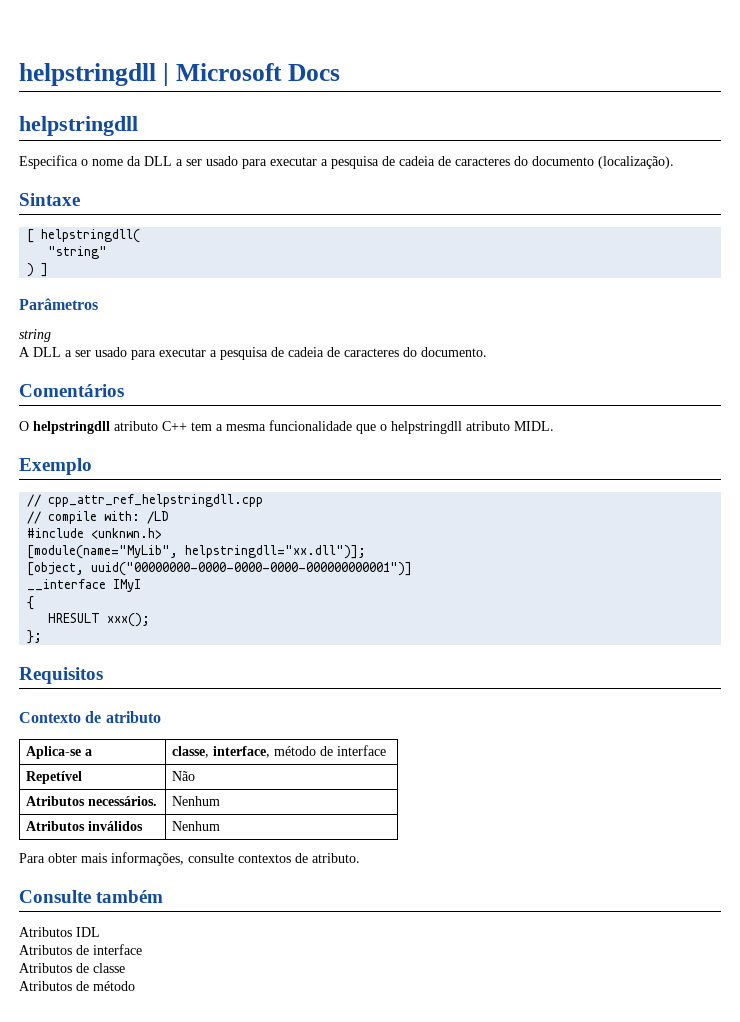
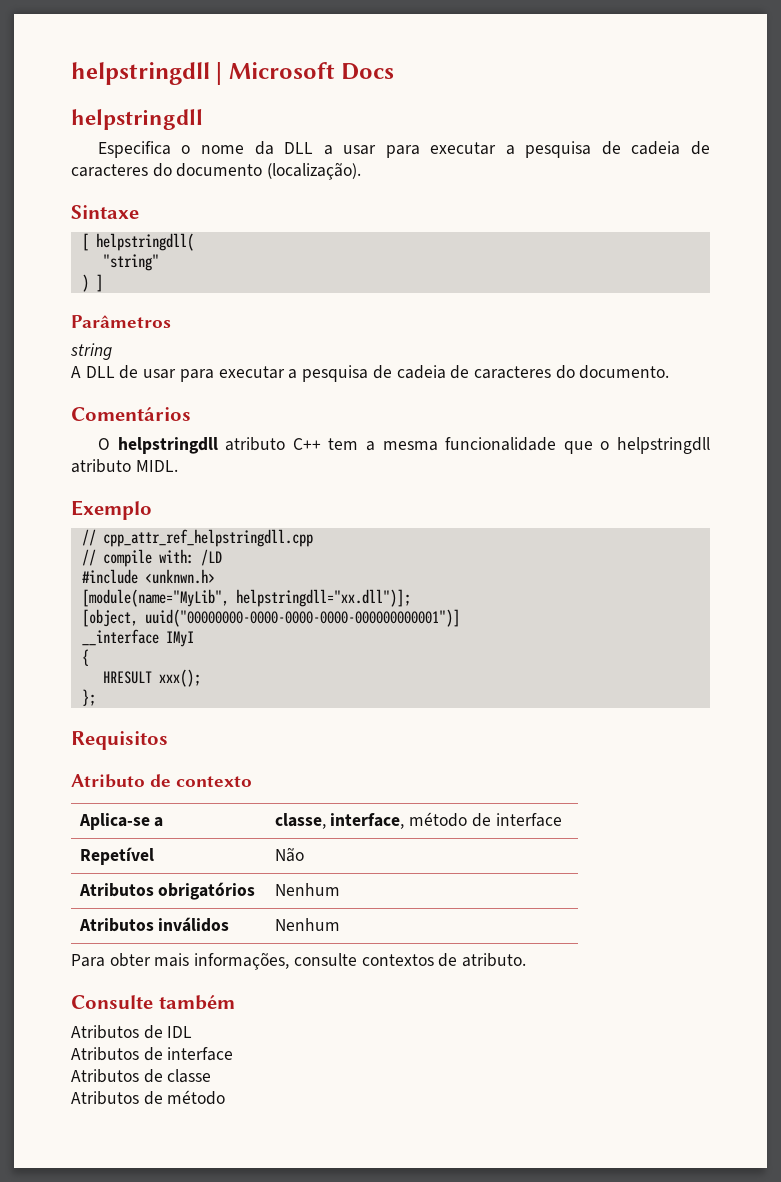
- Especifica o nome da DLL a ser usado para executar a pesquisa de cadeia de caracteres do documento (localização).
+ Especifica o nome da DLL a usar para executar a pesquisa de cadeia de caracteres do documento (localização).
- A DLL a ser usado para executar a pesquisa de cadeia de caracteres do documento.
+ A DLL de usar para executar a pesquisa de cadeia de caracteres do documento.
- Contexto de atributo
+ Atributo de contexto
- Atributos necessários. | Nenhum
+ Atributos obrigatórios | Nenhum
- Atributos IDL
+ Atributos de IDL

